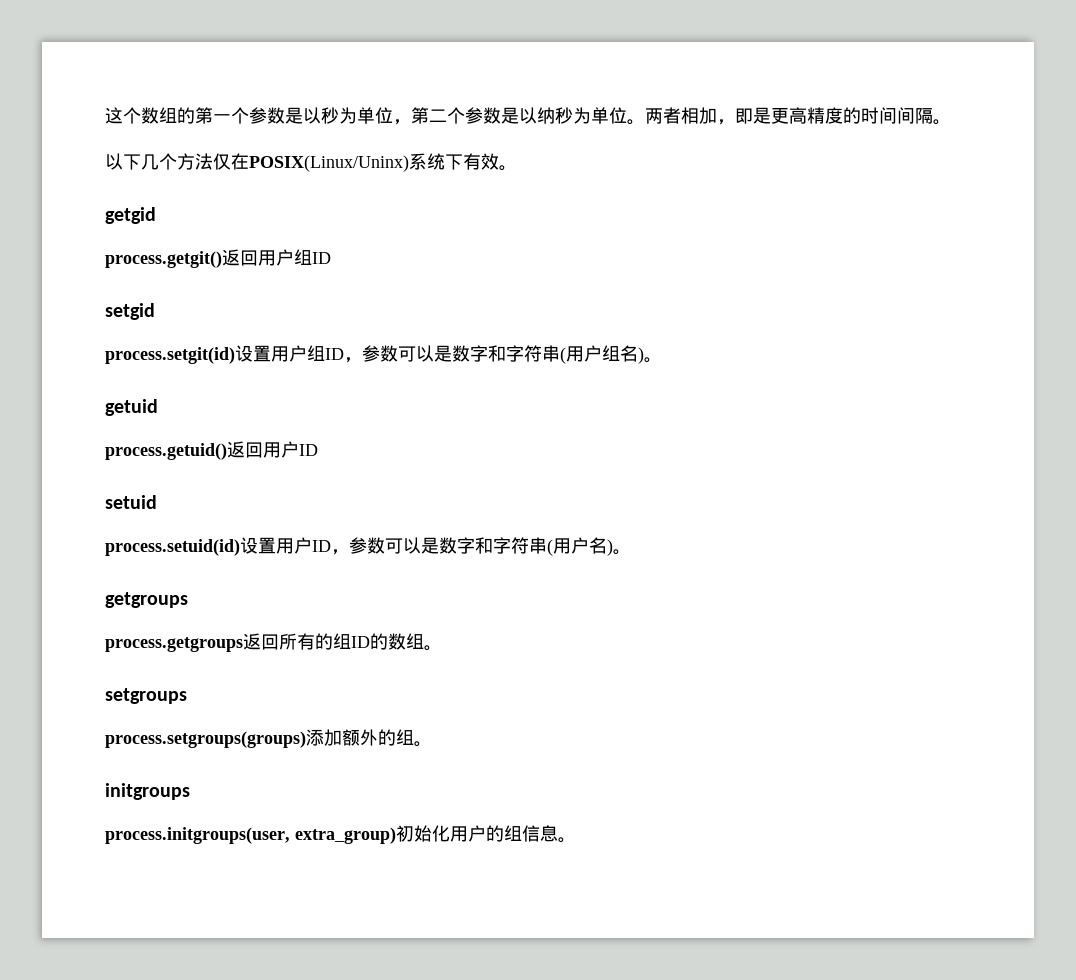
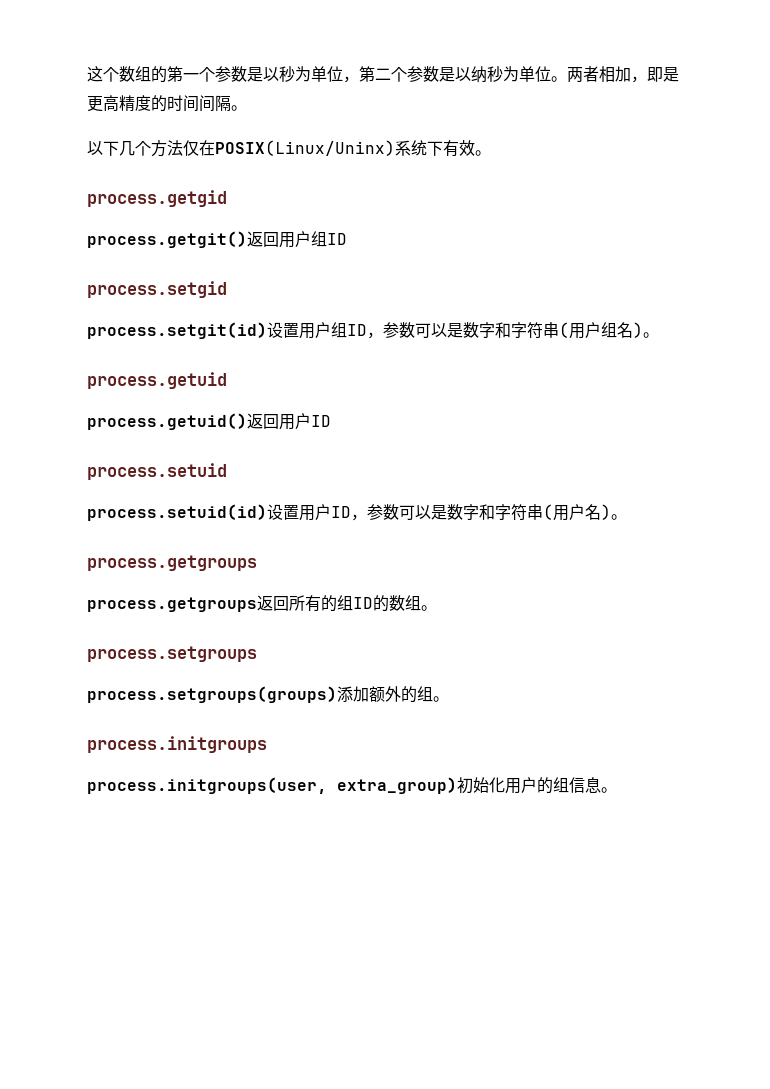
- getgid
+ process.getgid
- setgid
+ process.setgid
- getuid
+ process.getuid
- setuid
+ process.setuid
  process.setuid(id)设置用户ID，参数可以是数字和字符串(用户名)。
- getgroups
+ process.getgroups
- setgroups
+ process.setgroups
- initgroups
+ process.initgroups

